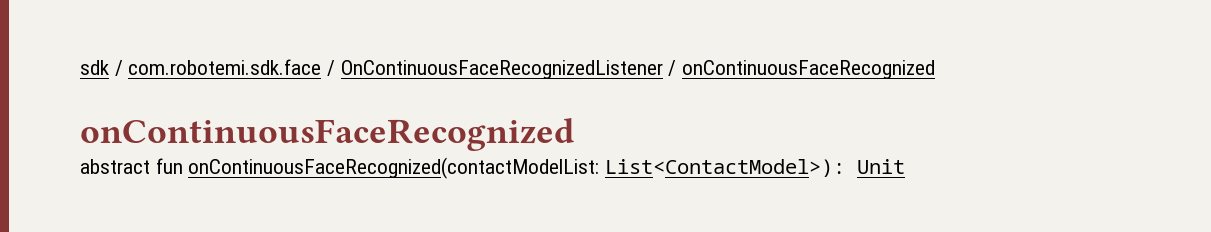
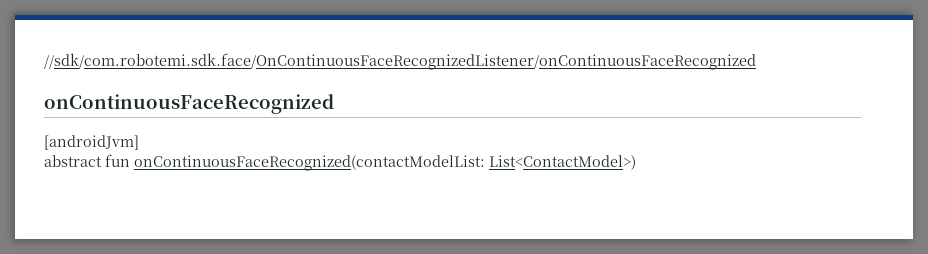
- sdk / com.robotemi.sdk.face / OnContinuousFaceRecognizedListener / onContinuousFaceRecognized
+ //sdk/com.robotemi.sdk.face/OnContinuousFaceRecognizedListener/onContinuousFaceRecognized
  onContinuousFaceRecognized
+ [androidJvm]
- abstract fun onContinuousFaceRecognized(contactModelList: List<ContactModel>): Unit
+ abstract fun onContinuousFaceRecognized(contactModelList: List<ContactModel>)

